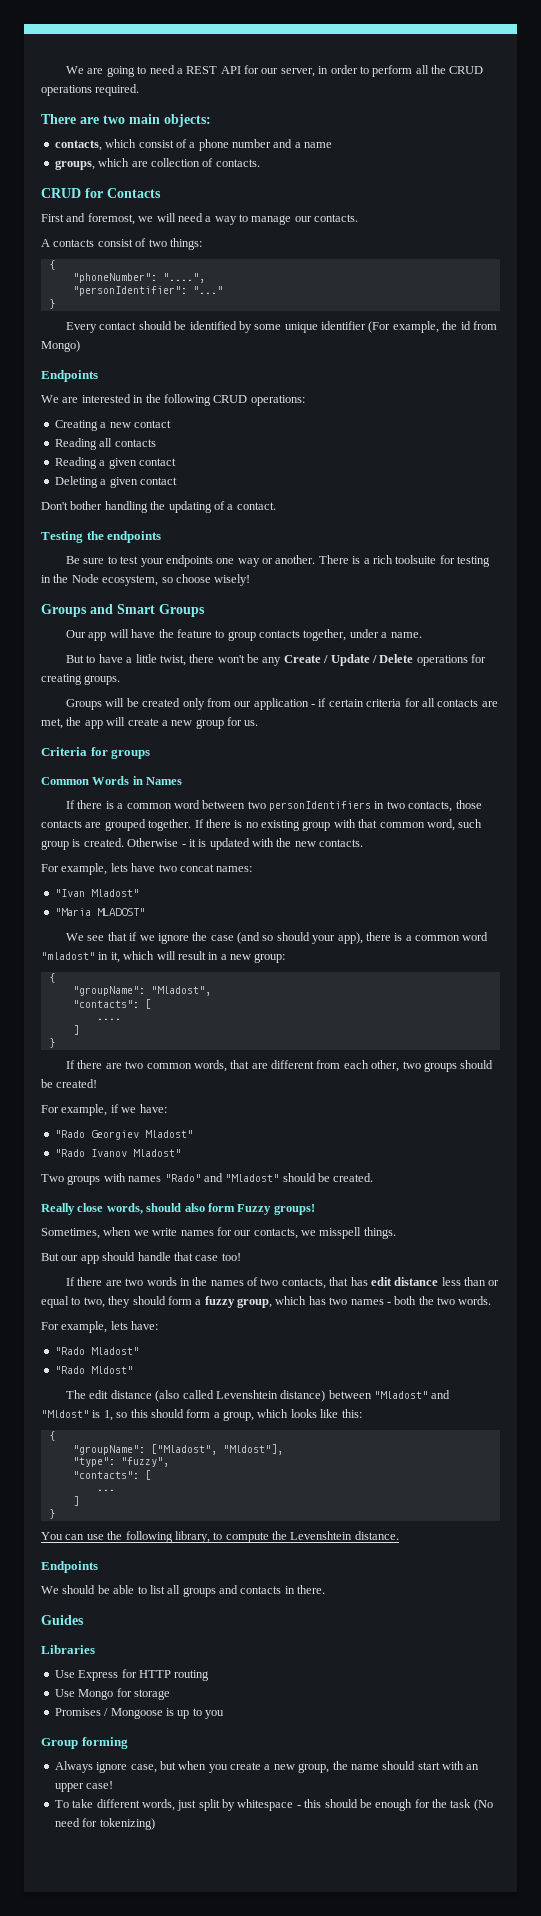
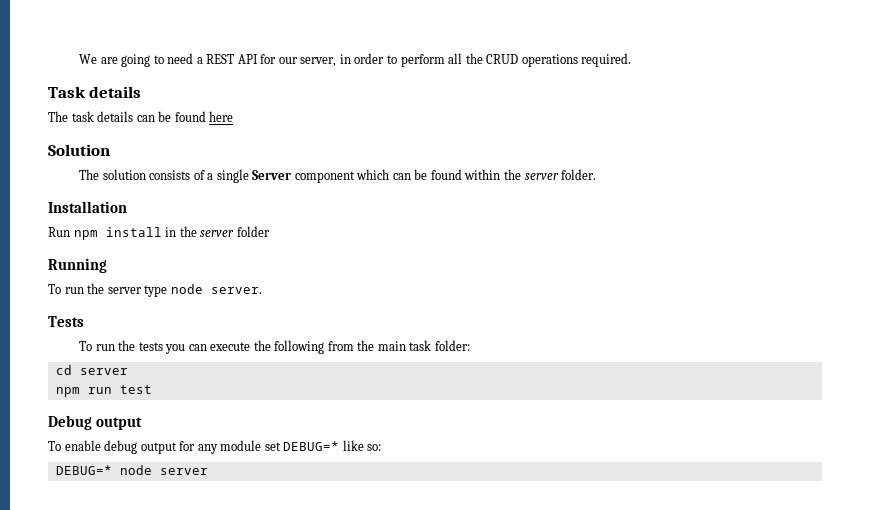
- There are two main objects:
- contacts, which consist of a phone number and a name
- groups, which are collection of contacts.
- CRUD for Contacts
- First and foremost, we will need a way to manage our contacts.
- A contacts consist of two things:
- {
- "phoneNumber": "....",
- "personIdentifier": "..."
- }
- Every contact should be identified by some unique identifier (For example, the id from Mongo)
- Endpoints
- We are interested in the following CRUD operations:
- Creating a new contact
- Reading all contacts
- Reading a given contact
- Deleting a given contact
- Don't bother handling the updating of a contact.
- Testing the endpoints
- Be sure to test your endpoints one way or another. There is a rich toolsuite for testing in the Node ecosystem, so choose wisely!
- Groups and Smart Groups
- Our app will have the feature to group contacts together, under a name.
- But to have a little twist, there won't be any Create / Update / Delete operations for creating groups.
- Groups will be created only from our application - if certain criteria for all contacts are met, the app will create a new group for us.
- Criteria for groups
- Common Words in Names
- If there is a common word between two personIdentifiers in two contacts, those contacts are grouped together. If there is no existing group with that common word, such group is created. Otherwise - it is updated with the new contacts.
- For example, lets have two concat names:
- "Ivan Mladost"
- "Maria MLADOST"
- We see that if we ignore the case (and so should your app), there is a common word "mladost" in it, which will result in a new group:
- {
- "groupName": "Mladost",
- "contacts": [
- ....
- ]
- }
- If there are two common words, that are different from each other, two groups should be created!
- For example, if we have:
- "Rado Georgiev Mladost"
- "Rado Ivanov Mladost"
- Two groups with names "Rado" and "Mladost" should be created.
- Really close words, should also form Fuzzy groups!
- Sometimes, when we write names for our contacts, we misspell things.
- But our app should handle that case too!
- If there are two words in the names of two contacts, that has edit distance less than or equal to two, they should form a fuzzy group, which has two names - both the two words.
- For example, lets have:
- "Rado Mladost"
- "Rado Mldost"
- The edit distance (also called Levenshtein distance) between "Mladost" and "Mldost" is 1, so this should form a group, which looks like this:
- {
- "groupName": ["Mladost", "Mldost"],
- "type": "fuzzy",
- "contacts": [
- ...
- ]
- }
- You can use the following library, to compute the Levenshtein distance.
- Endpoints
- We should be able to list all groups and contacts in there.
- Guides
- Libraries
- Use Express for HTTP routing
- Use Mongo for storage
- Promises / Mongoose is up to you
- Group forming
- Always ignore case, but when you create a new group, the name should start with an upper case!
- To take different words, just split by whitespace - this should be enough for the task (No need for tokenizing)
+ Task details
+ The task details can be found here
+ Solution
+ The solution consists of a single Server component which can be found within the server folder.
+ Installation
+ Run npm install in the server folder
+ Running
+ To run the server type node server.
+ Tests
+ To run the tests you can execute the following from the main task folder:
+ cd server
+ npm run test
+ Debug output
+ To enable debug output for any module set DEBUG=* like so:
+ DEBUG=* node server

